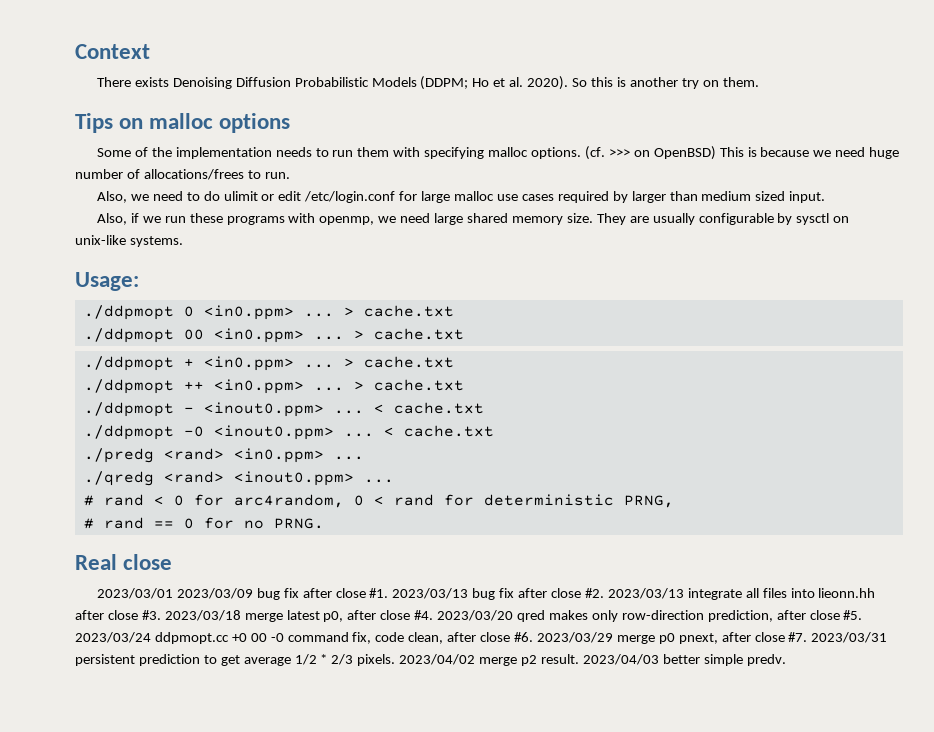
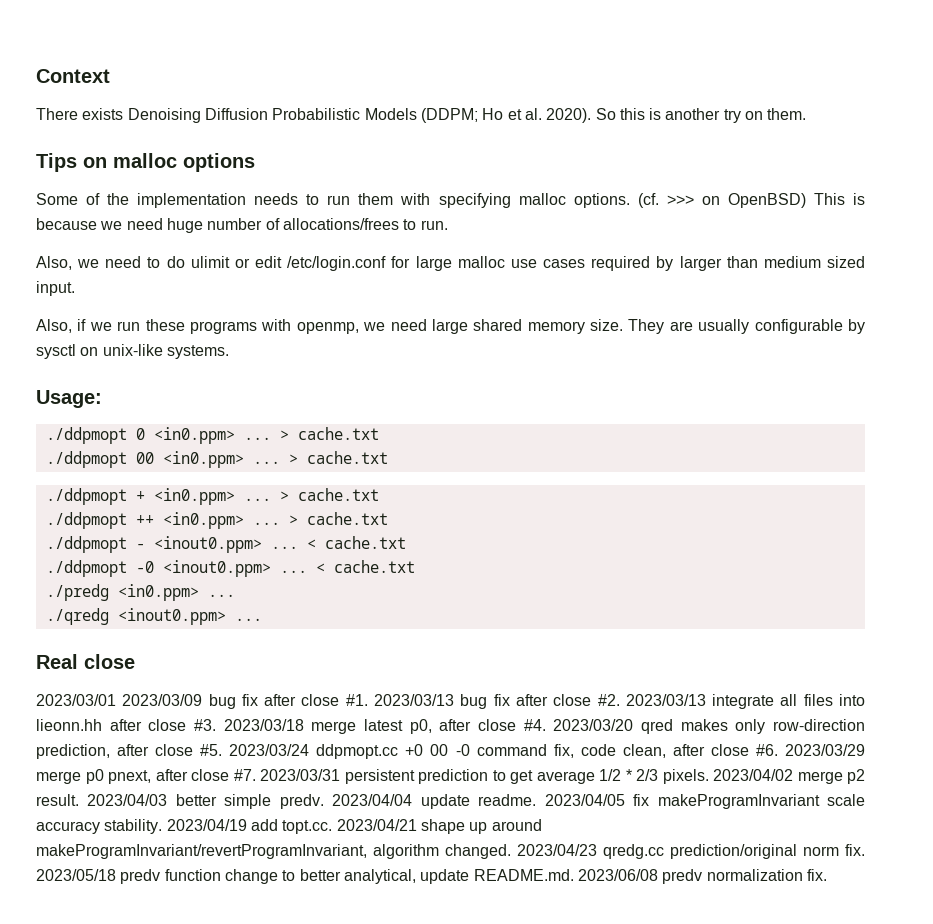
- ./predg <rand> <in0.ppm> ...
+ ./predg <in0.ppm> ...
- ./qredg <rand> <inout0.ppm> ...
- # rand < 0 for arc4random, 0 < rand for deterministic PRNG,
- # rand == 0 for no PRNG.
+ ./qredg <inout0.ppm> ...
+ 2023/04/04 update readme. 2023/04/05 fix makeProgramInvariant scale accuracy stability. 2023/04/19 add topt.cc. 2023/04/21 shape up around makeProgramInvariant/revertProgramInvariant, algorithm changed. 2023/04/23 qredg.cc prediction/original norm fix. 2023/05/18 predv function change to better analytical, update README.md. 2023/06/08 predv normalization fix.

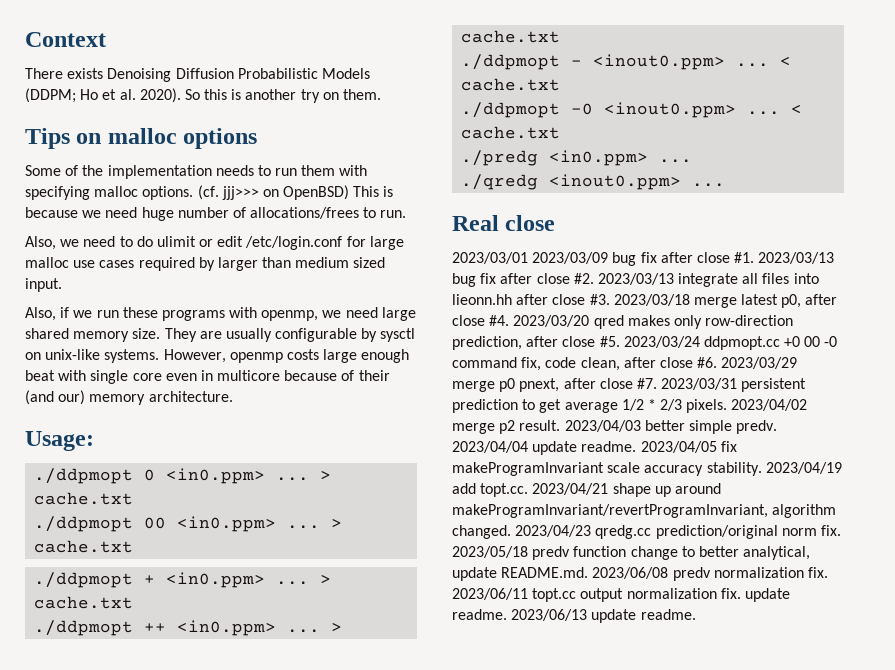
- (cf. >>> on OpenBSD) This is because we need huge number of allocations/frees to run.
+ (cf. jjj>>> on OpenBSD) This is because we need huge number of allocations/frees to run.
+ However, openmp costs large enough beat with single core even in multicore because of their (and our) memory architecture.
+ 2023/06/11 topt.cc output normalization fix. update readme. 2023/06/13 update readme.

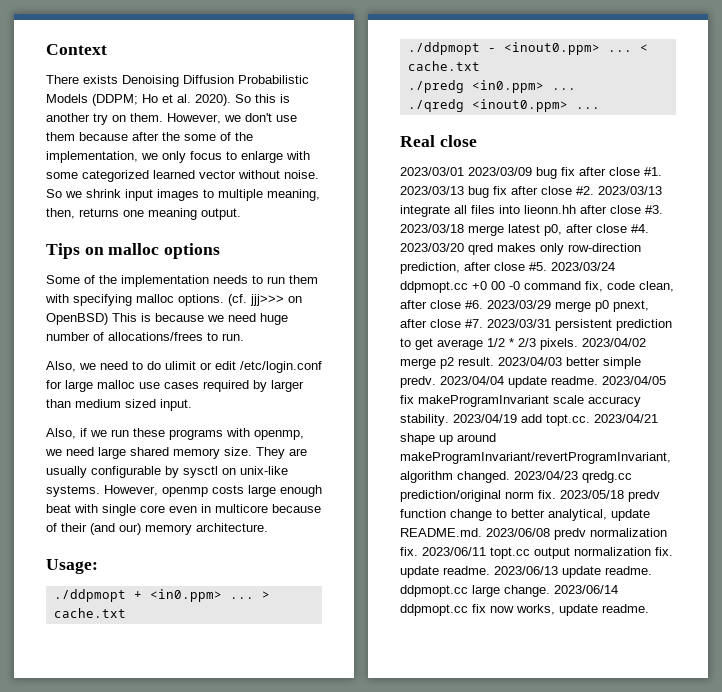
+ However, we don't use them because after the some of the implementation, we only focus to enlarge with some categorized learned vector without noise. So we shrink input images to multiple meaning, then, returns one meaning output.
- ./ddpmopt 0 <in0.ppm> ... > cache.txt
- ./ddpmopt 00 <in0.ppm> ... > cache.txt
- ./ddpmopt ++ <in0.ppm> ... > cache.txt
- ./ddpmopt -0 <inout0.ppm> ... < cache.txt
- 2023/06/13 update readme.
+ 2023/06/13 update readme. ddpmopt.cc large change. 2023/06/14 ddpmopt.cc fix now works, update readme.

